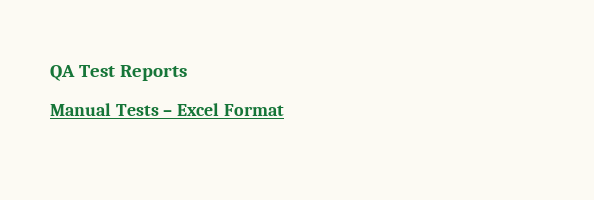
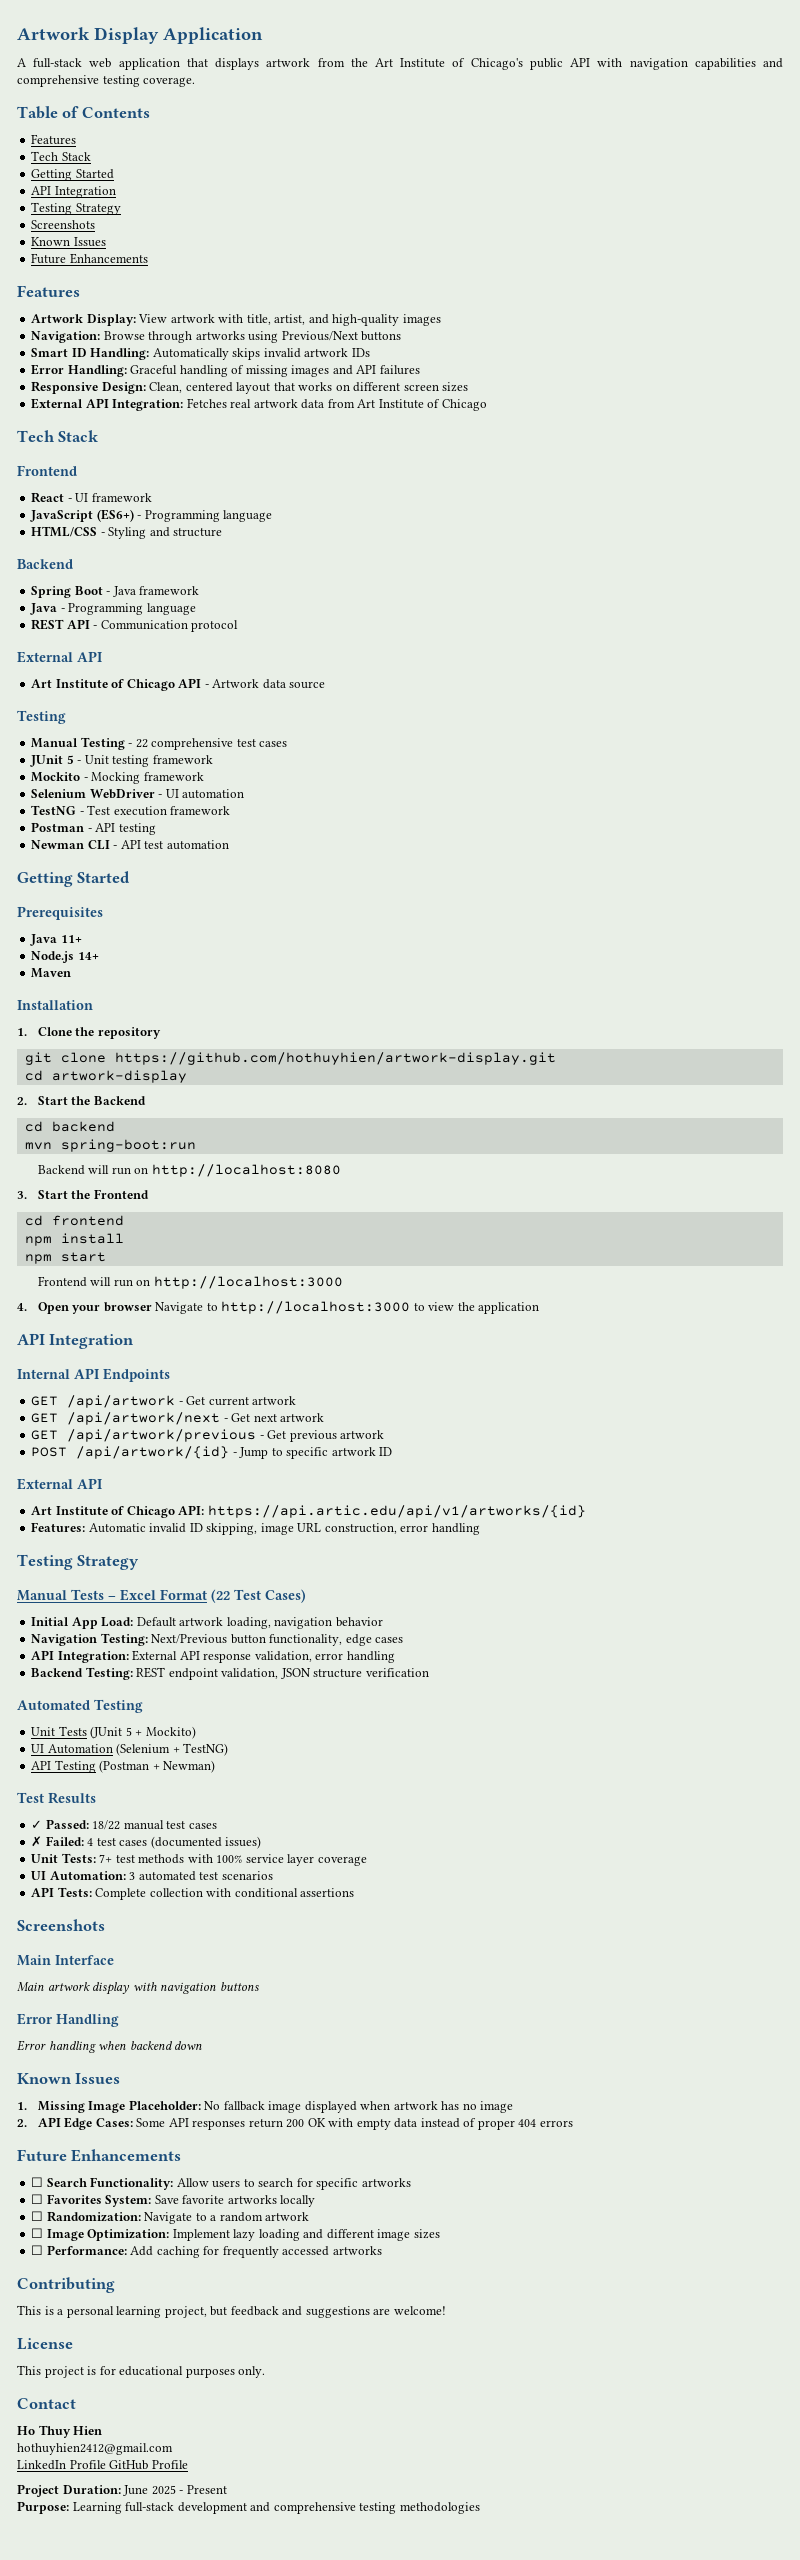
- QA Test Reports
+ Artwork Display Application
+ A full-stack web application that displays artwork from the Art Institute of Chicago's public API with navigation capabilities and comprehensive testing coverage.
+ Table of Contents
+ Features
+ Tech Stack
+ Getting Started
+ API Integration
+ Testing Strategy
+ Screenshots
+ Known Issues
+ Future Enhancements
+ Features
+ Artwork Display: View artwork with title, artist, and high-quality images
+ Navigation: Browse through artworks using Previous/Next buttons
+ Smart ID Handling: Automatically skips invalid artwork IDs
+ Error Handling: Graceful handling of missing images and API failures
+ Responsive Design: Clean, centered layout that works on different screen sizes
+ External API Integration: Fetches real artwork data from Art Institute of Chicago
+ Tech Stack
+ Frontend
+ React - UI framework
+ JavaScript (ES6+) - Programming language
+ HTML/CSS - Styling and structure
+ Backend
+ Spring Boot - Java framework
+ Java - Programming language
+ REST API - Communication protocol
+ External API
+ Art Institute of Chicago API - Artwork data source
+ Testing
+ Manual Testing - 22 comprehensive test cases
+ JUnit 5 - Unit testing framework
+ Mockito - Mocking framework
+ Selenium WebDriver - UI automation
+ TestNG - Test execution framework
+ Postman - API testing
+ Newman CLI - API test automation
+ Getting Started
+ Prerequisites
+ Java 11+
+ Node.js 14+
+ Maven
+ Installation
+ 1. Clone the repository
+ git clone https://github.com/hothuyhien/artwork-display.git
+ cd artwork-display
+ 2. Start the Backend
+ cd backend
+ mvn spring-boot:run
+ Backend will run on http://localhost:8080
+ 3. Start the Frontend
+ cd frontend
+ npm install
+ npm start
+ Frontend will run on http://localhost:3000
+ 4. Open your browser Navigate to http://localhost:3000 to view the application
+ API Integration
+ Internal API Endpoints
+ GET /api/artwork - Get current artwork
+ GET /api/artwork/next - Get next artwork
+ GET /api/artwork/previous - Get previous artwork
+ POST /api/artwork/{id} - Jump to specific artwork ID
+ External API
+ Art Institute of Chicago API: https://api.artic.edu/api/v1/artworks/{id}
+ Features: Automatic invalid ID skipping, image URL construction, error handling
+ Testing Strategy
- Manual Tests – Excel Format
+ Manual Tests – Excel Format (22 Test Cases)
+ Initial App Load: Default artwork loading, navigation behavior
+ Navigation Testing: Next/Previous button functionality, edge cases
+ API Integration: External API response validation, error handling
+ Backend Testing: REST endpoint validation, JSON structure verification
+ Automated Testing
+ Unit Tests (JUnit 5 + Mockito)
+ UI Automation (Selenium + TestNG)
+ API Testing (Postman + Newman)
+ Test Results
+ ✓ Passed: 18/22 manual test cases
+ ✗ Failed: 4 test cases (documented issues)
+ Unit Tests: 7+ test methods with 100% service layer coverage
+ UI Automation: 3 automated test scenarios
+ API Tests: Complete collection with conditional assertions
+ Screenshots
+ Main Interface
+ Main artwork display with navigation buttons
+ Error Handling
+ Error handling when backend down
+ Known Issues
+ 1. Missing Image Placeholder: No fallback image displayed when artwork has no image
+ 2. API Edge Cases: Some API responses return 200 OK with empty data instead of proper 404 errors
+ Future Enhancements
+ ☐ Search Functionality: Allow users to search for specific artworks
+ ☐ Favorites System: Save favorite artworks locally
+ ☐ Randomization: Navigate to a random artwork
+ ☐ Image Optimization: Implement lazy loading and different image sizes
+ ☐ Performance: Add caching for frequently accessed artworks
+ Contributing
+ This is a personal learning project, but feedback and suggestions are welcome!
+ License
+ This project is for educational purposes only.
+ Contact
+ Ho Thuy Hien
+ hothuyhien2412@gmail.com
+ LinkedIn Profile GitHub Profile
+ Project Duration: June 2025 - Present
+ Purpose: Learning full-stack development and comprehensive testing methodologies

